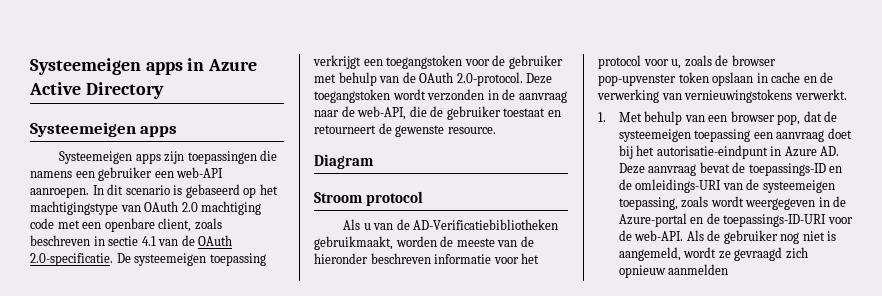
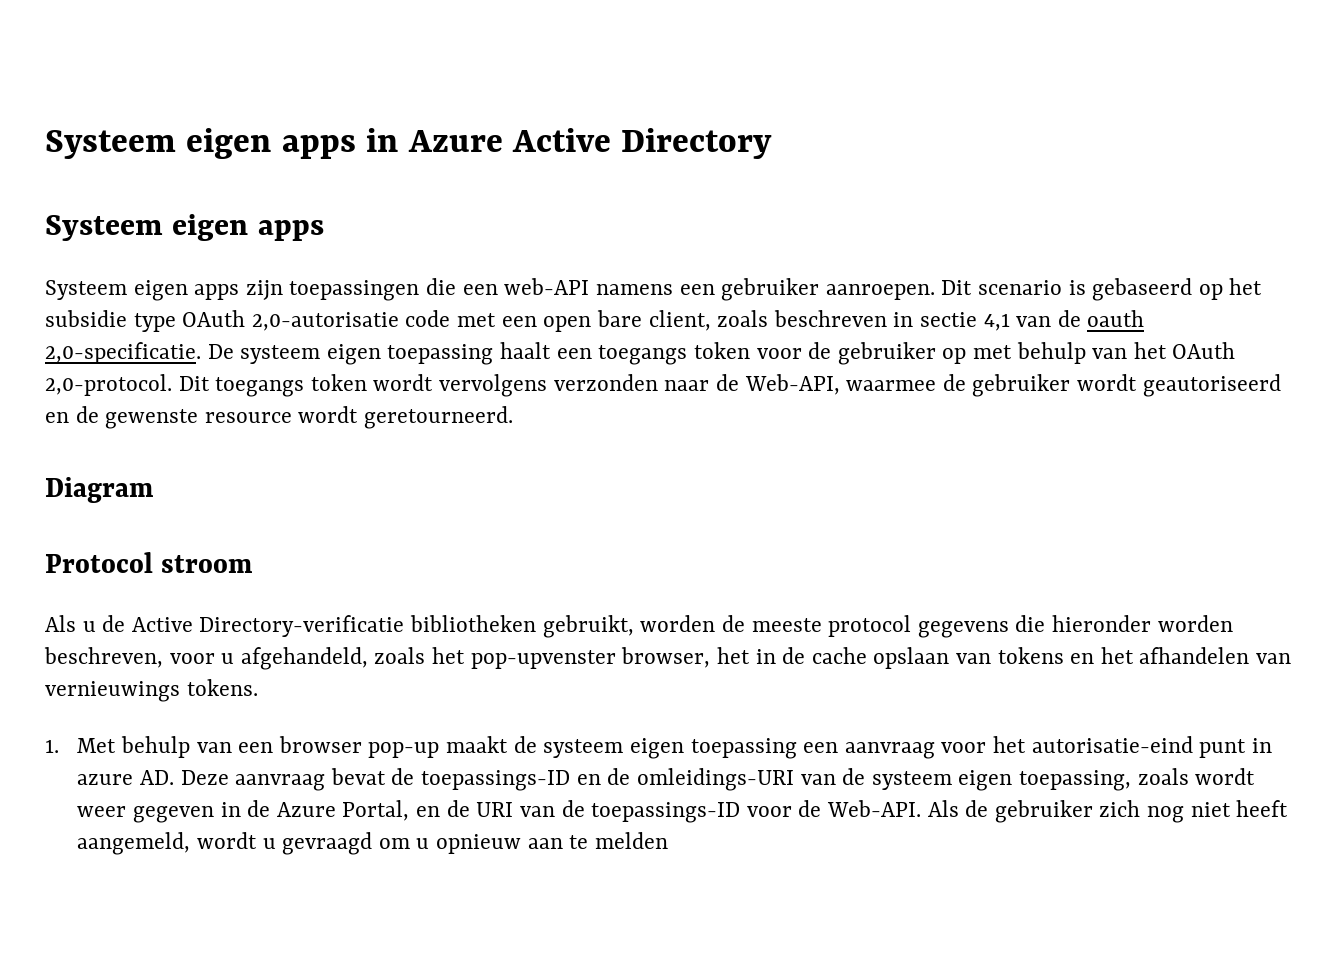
- Systeemeigen apps in Azure Active Directory
- Systeemeigen apps
+ Systeem eigen apps in Azure Active Directory
+ Systeem eigen apps
- Systeemeigen apps zijn toepassingen die namens een gebruiker een web-API aanroepen. In dit scenario is gebaseerd op het machtigingstype van OAuth 2.0 machtiging code met een openbare client, zoals beschreven in sectie 4.1 van de OAuth 2.0-specificatie. De systeemeigen toepassing verkrijgt een toegangstoken voor de gebruiker met behulp van de OAuth 2.0-protocol. Deze toegangstoken wordt verzonden in de aanvraag naar de web-API, die de gebruiker toestaat en retourneert de gewenste resource.
+ Systeem eigen apps zijn toepassingen die een web-API namens een gebruiker aanroepen. Dit scenario is gebaseerd op het subsidie type OAuth 2,0-autorisatie code met een open bare client, zoals beschreven in sectie 4,1 van de oauth 2,0-specificatie. De systeem eigen toepassing haalt een toegangs token voor de gebruiker op met behulp van het OAuth 2,0-protocol. Dit toegangs token wordt vervolgens verzonden naar de Web-API, waarmee de gebruiker wordt geautoriseerd en de gewenste resource wordt geretourneerd.
- Stroom protocol
+ Protocol stroom
- Als u van de AD-Verificatiebibliotheken gebruikmaakt, worden de meeste van de hieronder beschreven informatie voor het protocol voor u, zoals de browser pop-upvenster token opslaan in cache en de verwerking van vernieuwingstokens verwerkt.
+ Als u de Active Directory-verificatie bibliotheken gebruikt, worden de meeste protocol gegevens die hieronder worden beschreven, voor u afgehandeld, zoals het pop-upvenster browser, het in de cache opslaan van tokens en het afhandelen van vernieuwings tokens.
- 1. Met behulp van een browser pop, dat de systeemeigen toepassing een aanvraag doet bij het autorisatie-eindpunt in Azure AD. Deze aanvraag bevat de toepassings-ID en de omleidings-URI van de systeemeigen toepassing, zoals wordt weergegeven in de Azure-portal en de toepassings-ID-URI voor de web-API.
+ 1. Met behulp van een browser pop-up maakt de systeem eigen toepassing een aanvraag voor het autorisatie-eind punt in azure AD. Deze aanvraag bevat de toepassings-ID en de omleidings-URI van de systeem eigen toepassing, zoals wordt weer gegeven in de Azure Portal, en de URI van de toepassings-ID voor de Web-API.
- Als de gebruiker nog niet is aangemeld, wordt ze gevraagd zich opnieuw aanmelden
+ Als de gebruiker zich nog niet heeft aangemeld, wordt u gevraagd om u opnieuw aan te melden

